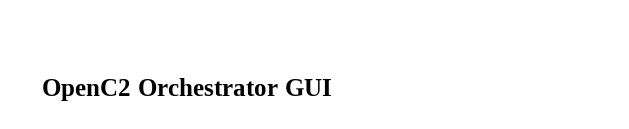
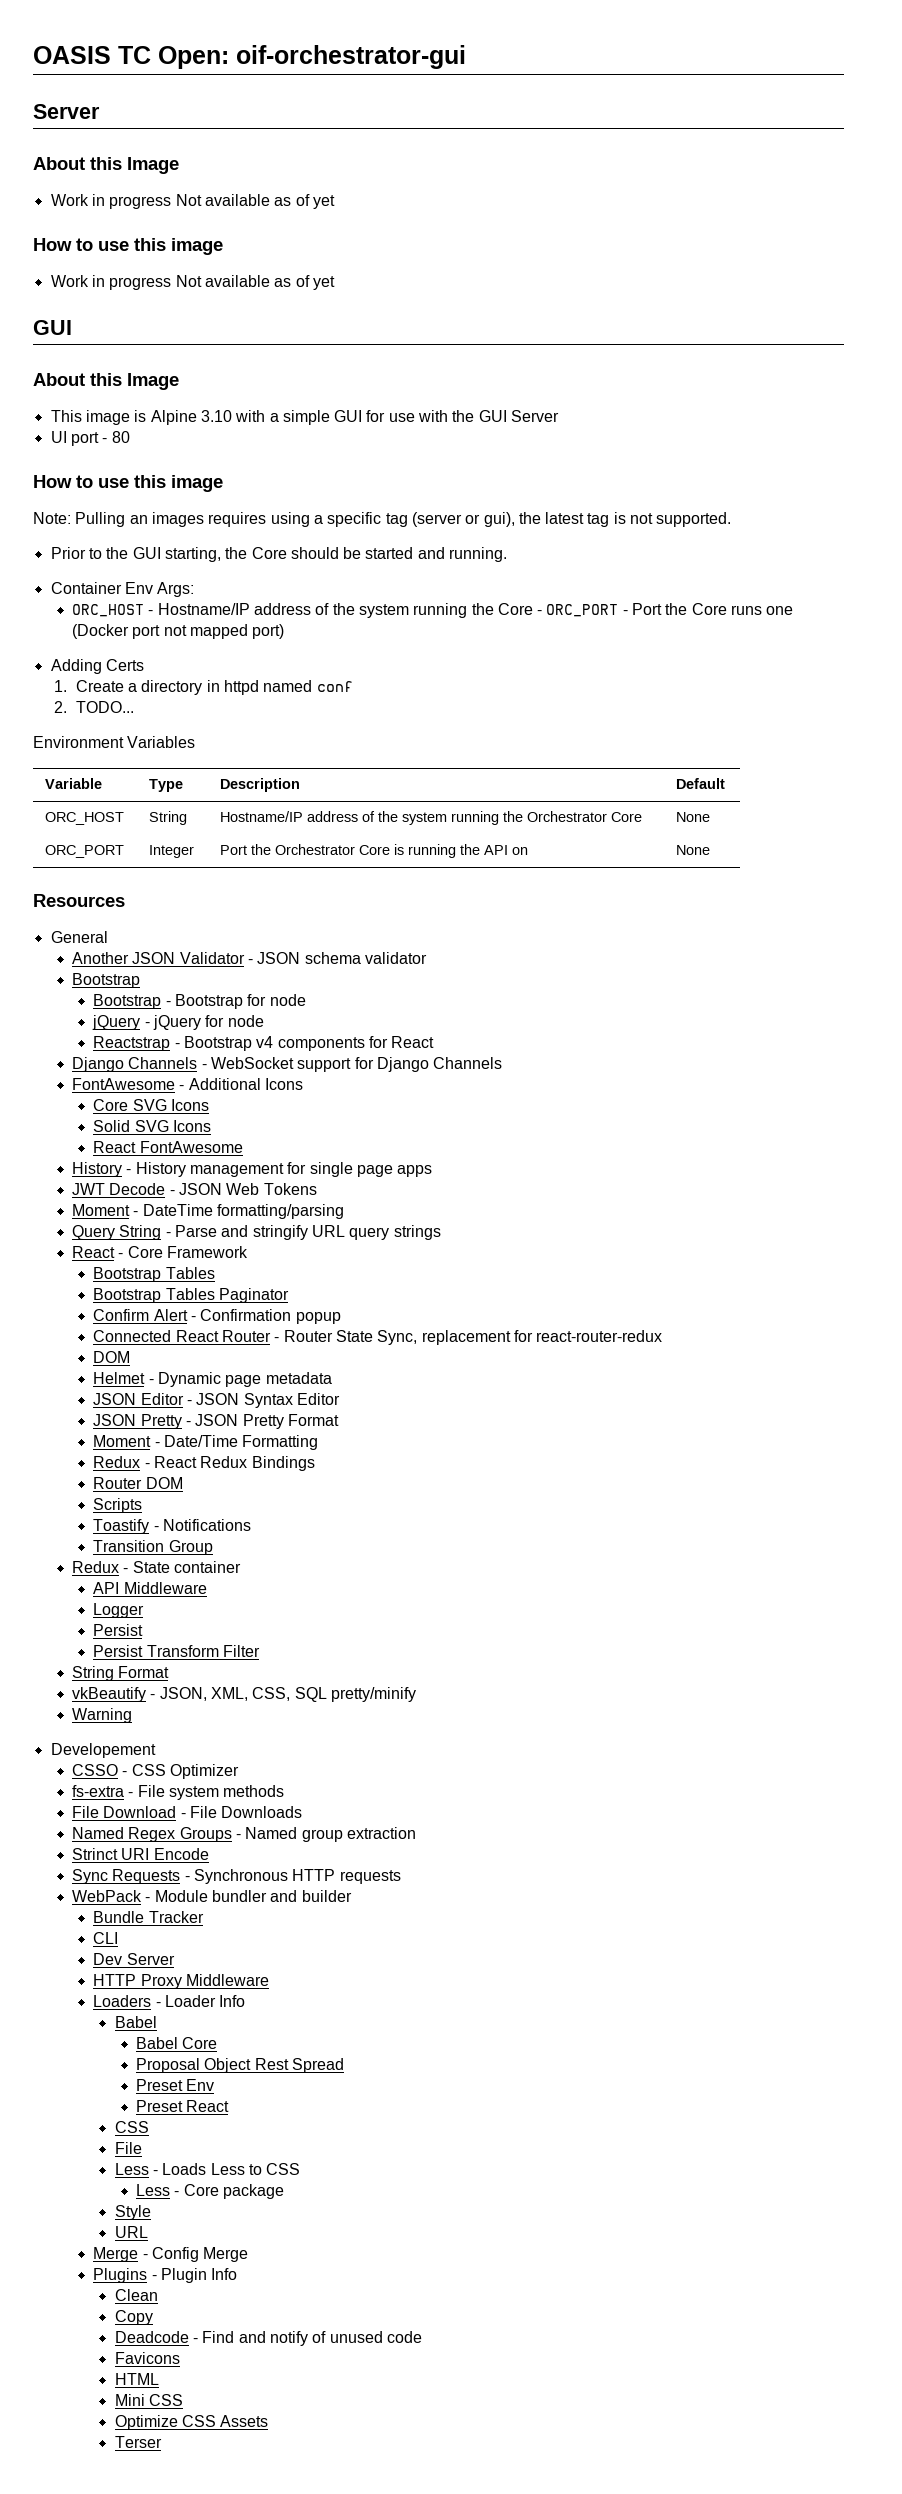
- OpenC2 Orchestrator GUI
+ OASIS TC Open: oif-orchestrator-gui
+ Server
+ About this Image
+ Work in progress Not available as of yet
+ How to use this image
+ Work in progress Not available as of yet
+ GUI
+ About this Image
+ This image is Alpine 3.10 with a simple GUI for use with the GUI Server
+ UI port - 80
+ How to use this image
+ Note: Pulling an images requires using a specific tag (server or gui), the latest tag is not supported.
+ Prior to the GUI starting, the Core should be started and running.
+ Container Env Args:
+ ORC_HOST - Hostname/IP address of the system running the Core - ORC_PORT - Port the Core runs one (Docker port not mapped port)
+ Adding Certs
+ 1. Create a directory in httpd named conf
+ 2. TODO...
+ Environment Variables
+ Variable | Type | Description | Default
+ ORC_HOST | String | Hostname/IP address of the system running the Orchestrator Core | None
+ ORC_PORT | Integer | Port the Orchestrator Core is running the API on | None
+ Resources
+ General
+ Another JSON Validator - JSON schema validator
+ Bootstrap
+ Bootstrap - Bootstrap for node
+ jQuery - jQuery for node
+ Reactstrap - Bootstrap v4 components for React
+ Django Channels - WebSocket support for Django Channels
+ FontAwesome - Additional Icons
+ Core SVG Icons
+ Solid SVG Icons
+ React FontAwesome
+ History - History management for single page apps
+ JWT Decode - JSON Web Tokens
+ Moment - DateTime formatting/parsing
+ Query String - Parse and stringify URL query strings
+ React - Core Framework
+ Bootstrap Tables
+ Bootstrap Tables Paginator
+ Confirm Alert - Confirmation popup
+ Connected React Router - Router State Sync, replacement for react-router-redux
+ DOM
+ Helmet - Dynamic page metadata
+ JSON Editor - JSON Syntax Editor
+ JSON Pretty - JSON Pretty Format
+ Moment - Date/Time Formatting
+ Redux - React Redux Bindings
+ Router DOM
+ Scripts
+ Toastify - Notifications
+ Transition Group
+ Redux - State container
+ API Middleware
+ Logger
+ Persist
+ Persist Transform Filter
+ String Format
+ vkBeautify - JSON, XML, CSS, SQL pretty/minify
+ Warning
+ Developement
+ CSSO - CSS Optimizer
+ fs-extra - File system methods
+ File Download - File Downloads
+ Named Regex Groups - Named group extraction
+ Strinct URI Encode
+ Sync Requests - Synchronous HTTP requests
+ WebPack - Module bundler and builder
+ Bundle Tracker
+ CLI
+ Dev Server
+ HTTP Proxy Middleware
+ Loaders - Loader Info
+ Babel
+ Babel Core
+ Proposal Object Rest Spread
+ Preset Env
+ Preset React
+ CSS
+ File
+ Less - Loads Less to CSS
+ Less - Core package
+ Style
+ URL
+ Merge - Config Merge
+ Plugins - Plugin Info
+ Clean
+ Copy
+ Deadcode - Find and notify of unused code
+ Favicons
+ HTML
+ Mini CSS
+ Optimize CSS Assets
+ Terser

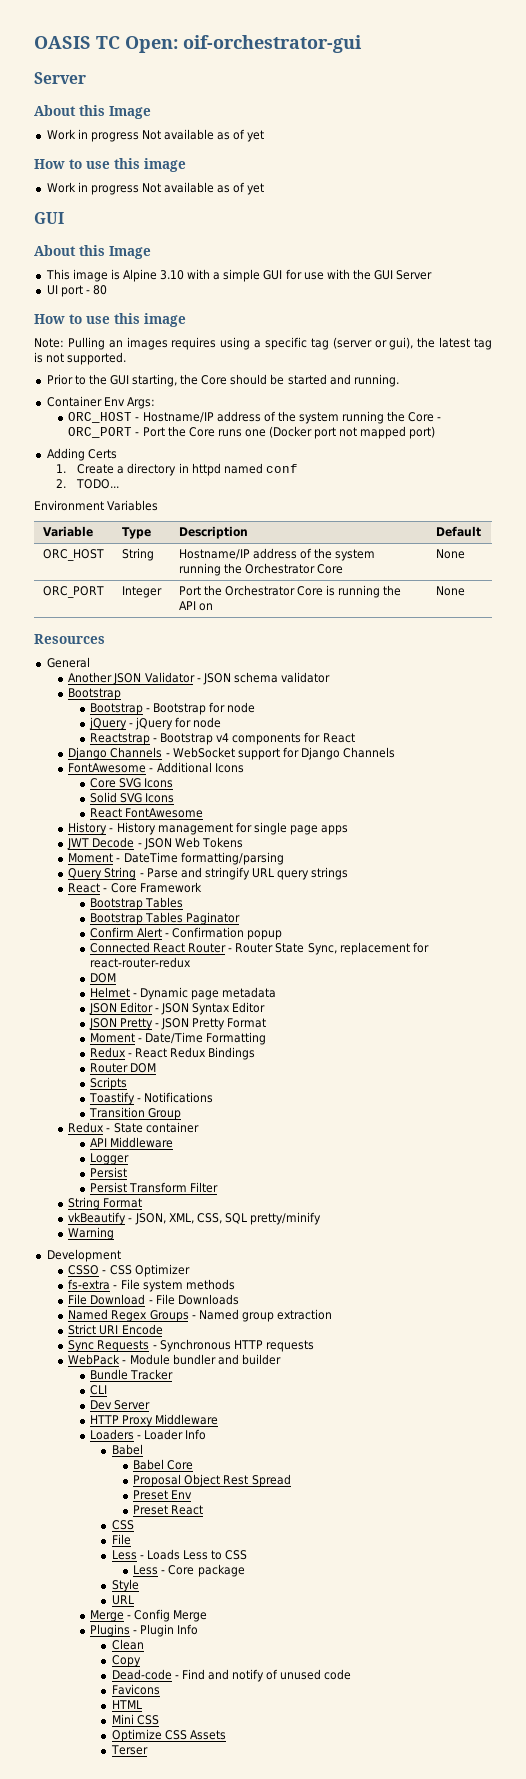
- Developement
+ Development
- Strinct URI Encode
+ Strict URI Encode
- Deadcode - Find and notify of unused code
+ Dead-code - Find and notify of unused code

